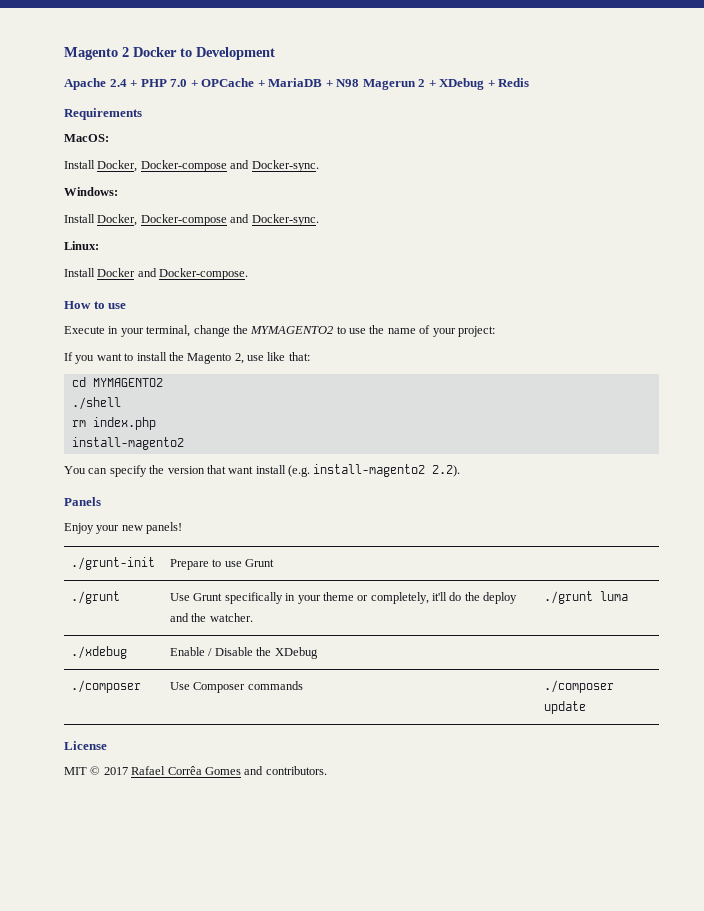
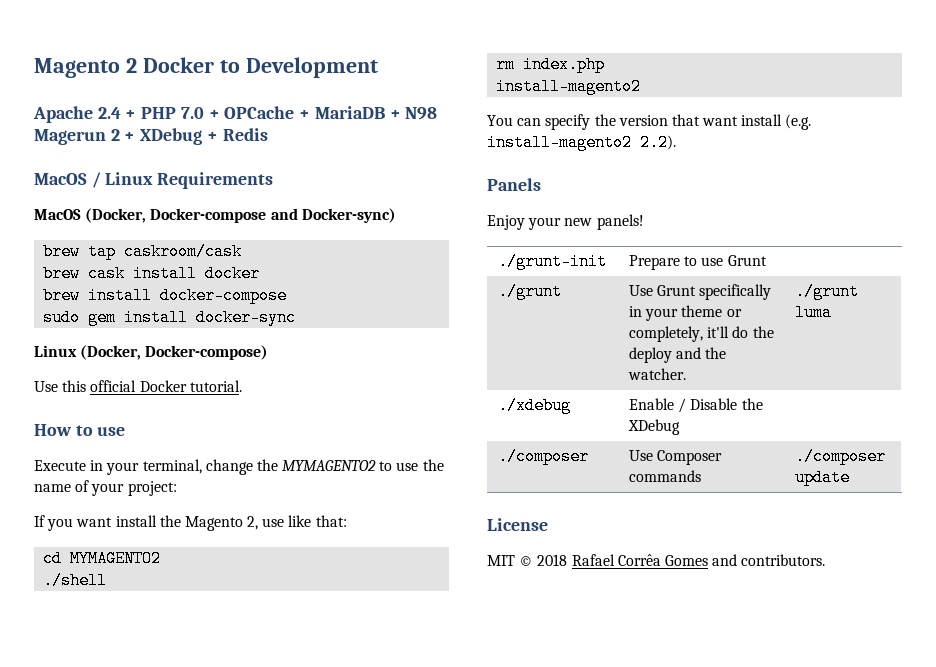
- Requirements
- MacOS:
- Install Docker, Docker-compose and Docker-sync.
- Windows:
- Install Docker, Docker-compose and Docker-sync.
- Linux:
- Install Docker and Docker-compose.
+ MacOS / Linux Requirements
+ MacOS (Docker, Docker-compose and Docker-sync)
+ brew tap caskroom/cask
+ brew cask install docker
+ brew install docker-compose
+ sudo gem install docker-sync
+ Linux (Docker, Docker-compose)
+ Use this official Docker tutorial.
- If you want to install the Magento 2, use like that:
+ If you want install the Magento 2, use like that:
- MIT © 2017 Rafael Corrêa Gomes and contributors.
+ MIT © 2018 Rafael Corrêa Gomes and contributors.

